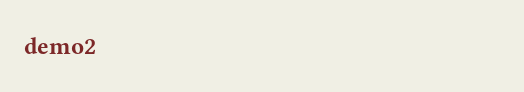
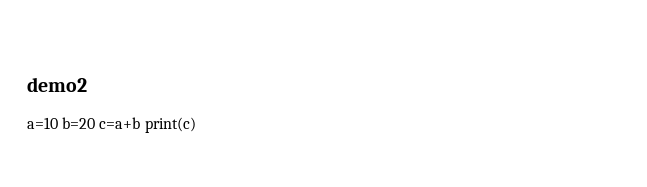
+ a=10 b=20 c=a+b print(c)

